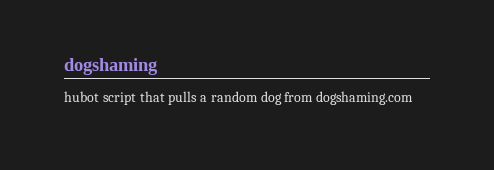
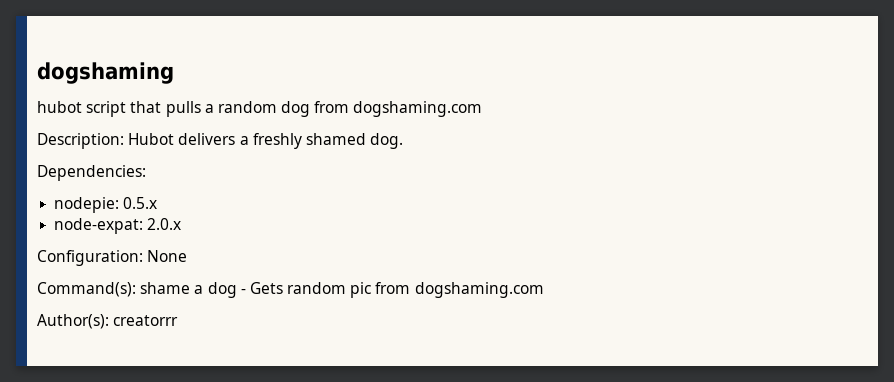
+ Description: Hubot delivers a freshly shamed dog.
+ Dependencies:
+ nodepie: 0.5.x
+ node-expat: 2.0.x
+ Configuration: None
+ Command(s): shame a dog - Gets random pic from dogshaming.com
+ Author(s): creatorrr

